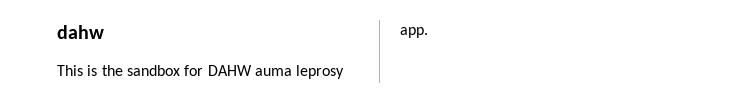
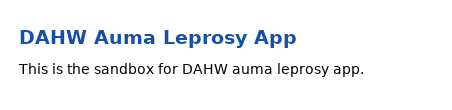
- dahw
+ DAHW Auma Leprosy App

